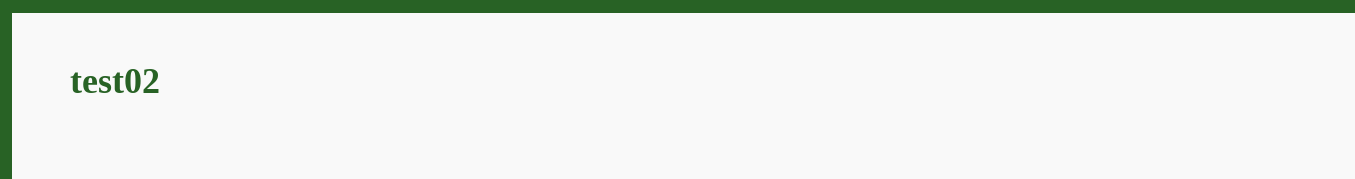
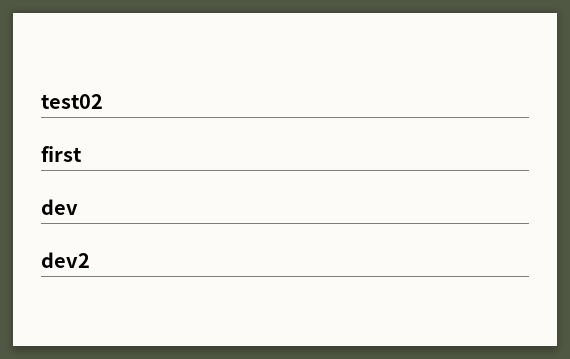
+ first
+ dev
+ dev2

